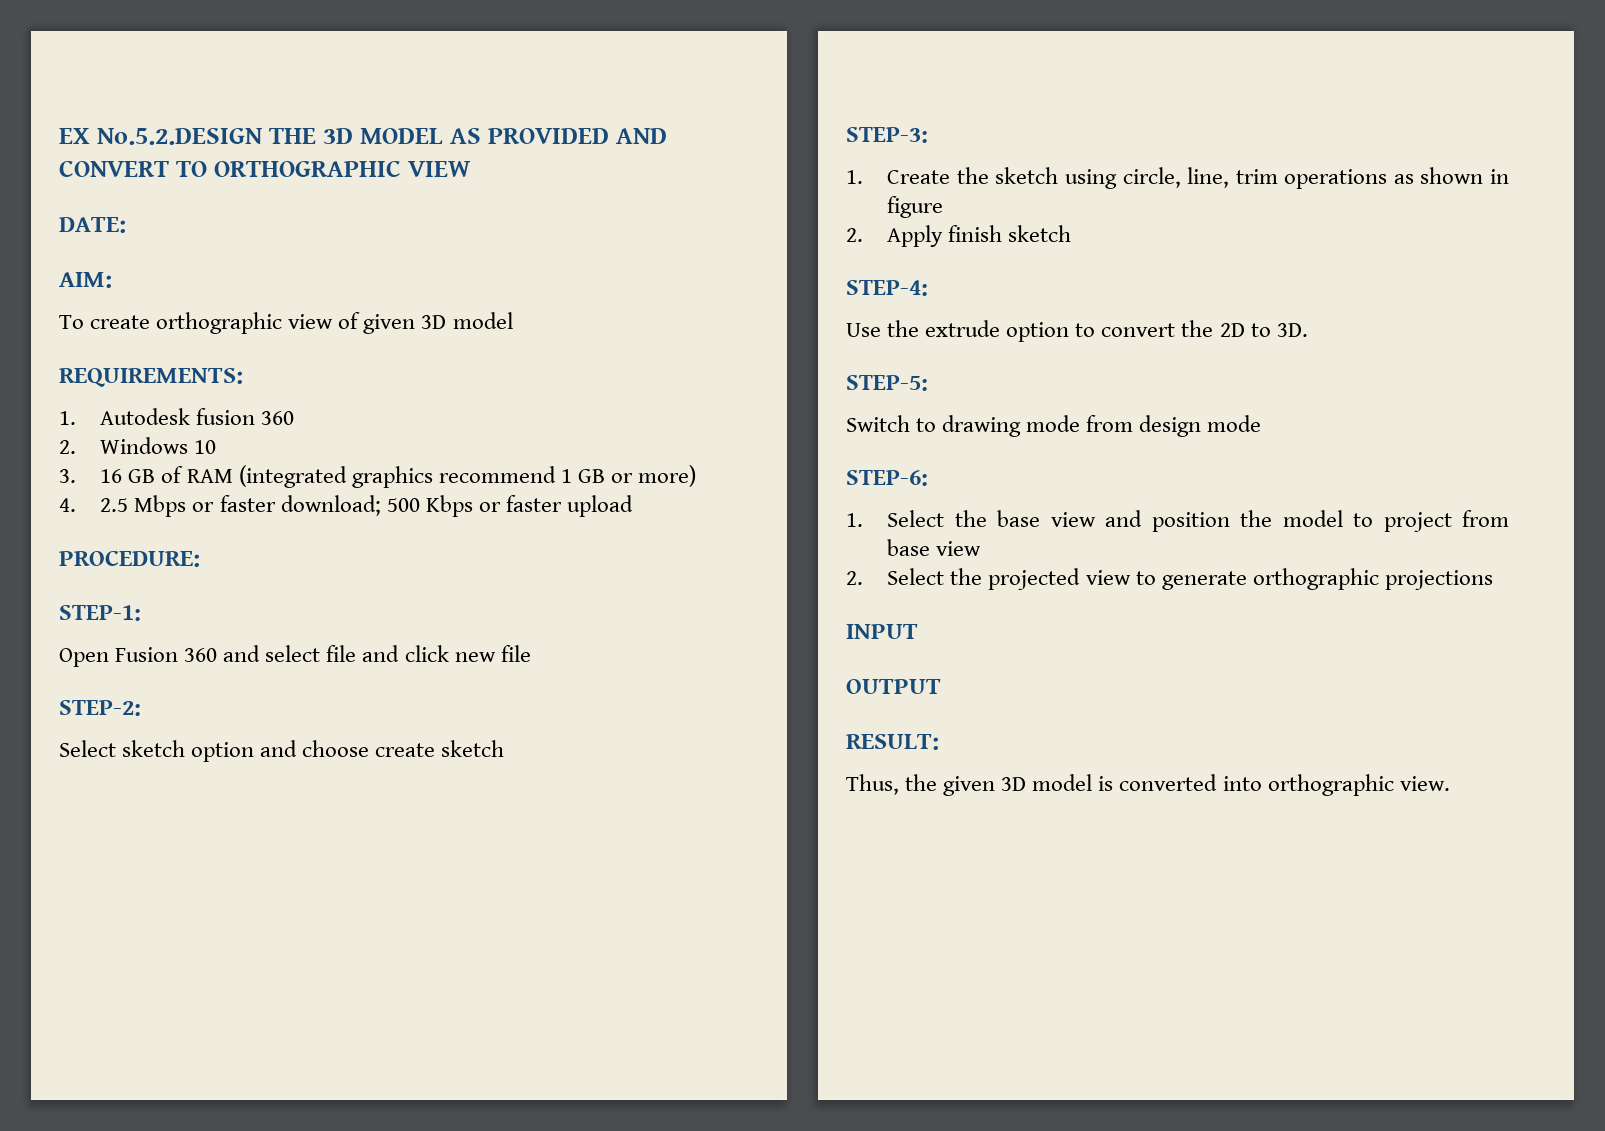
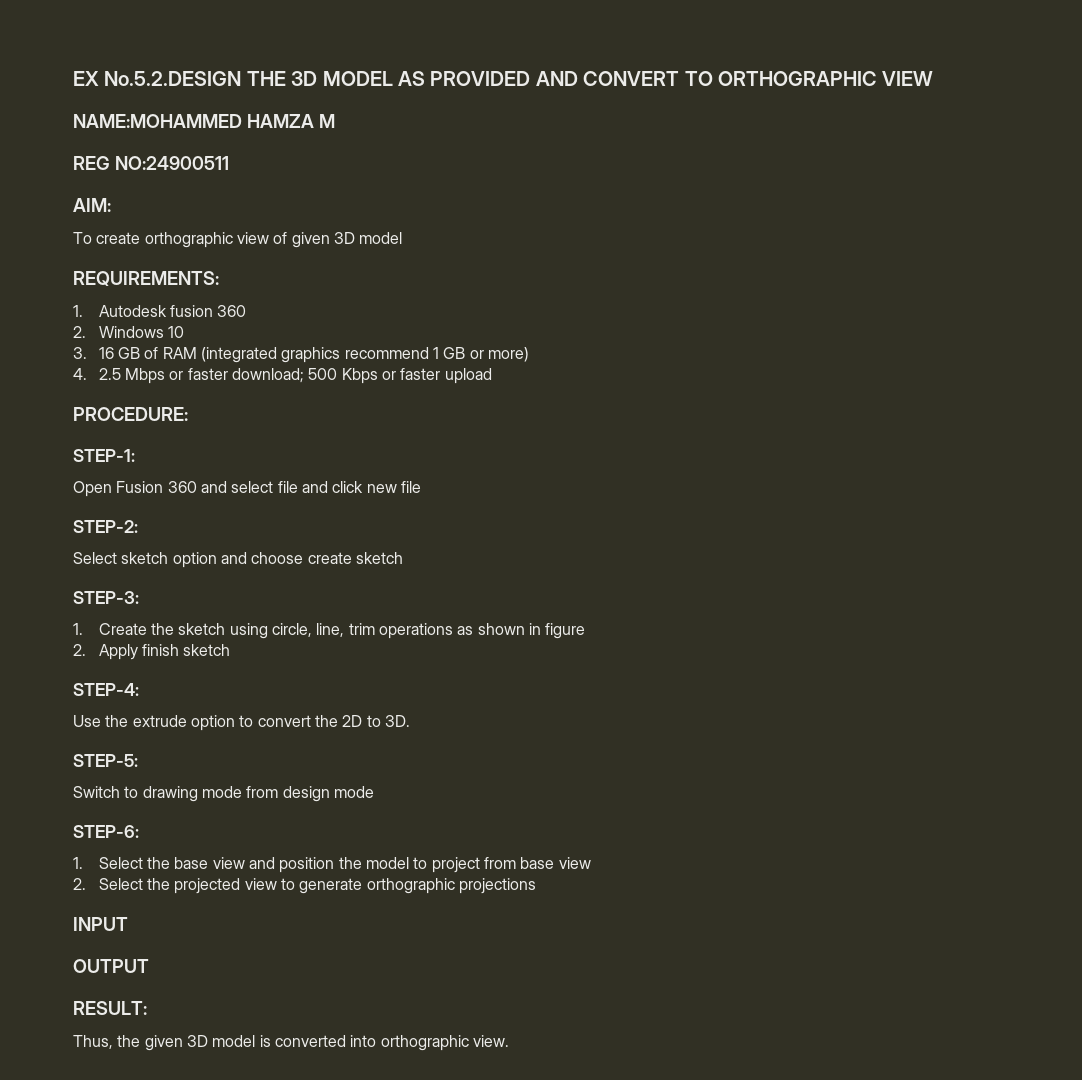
- DATE:
+ NAME:MOHAMMED HAMZA M
+ REG NO:24900511

